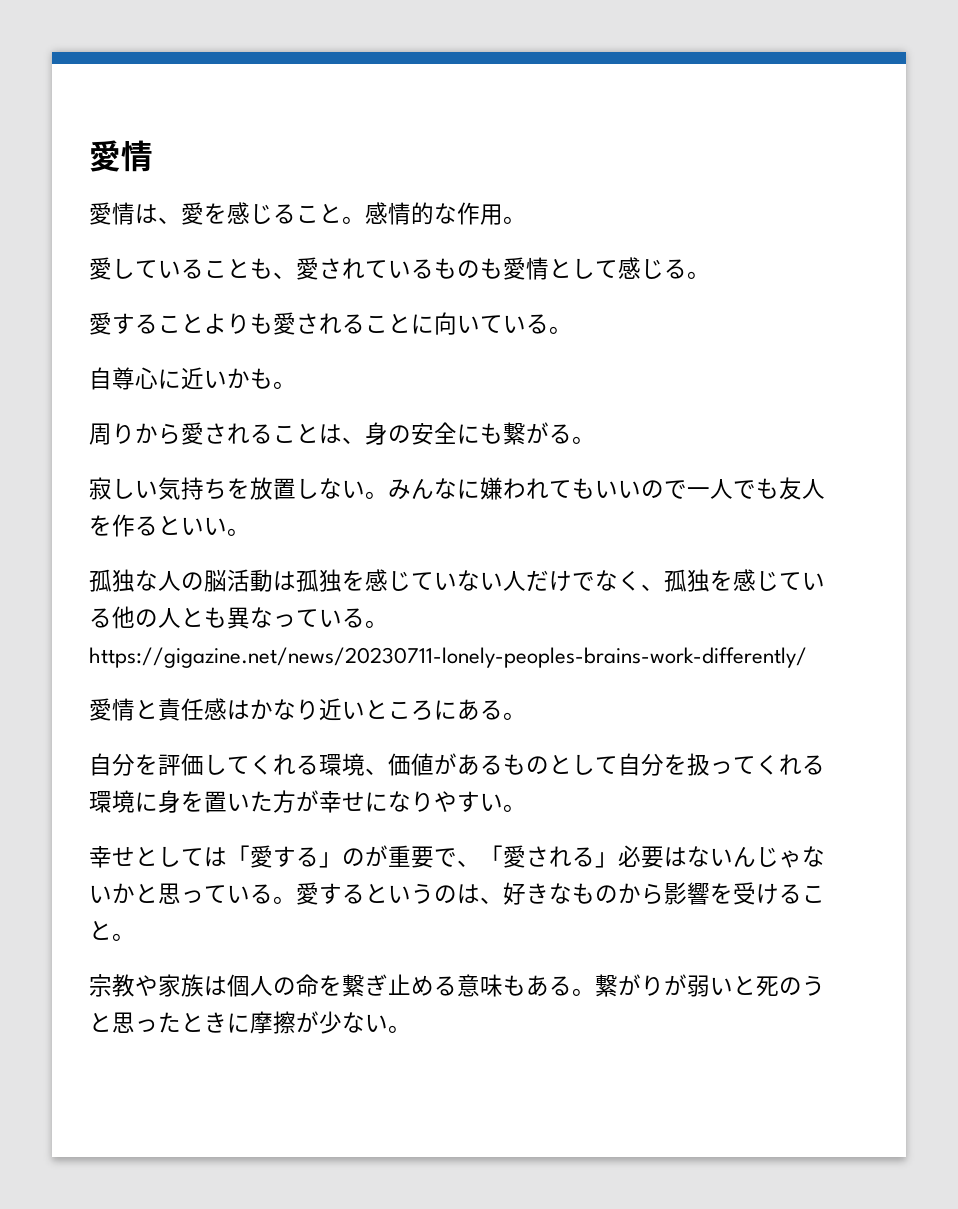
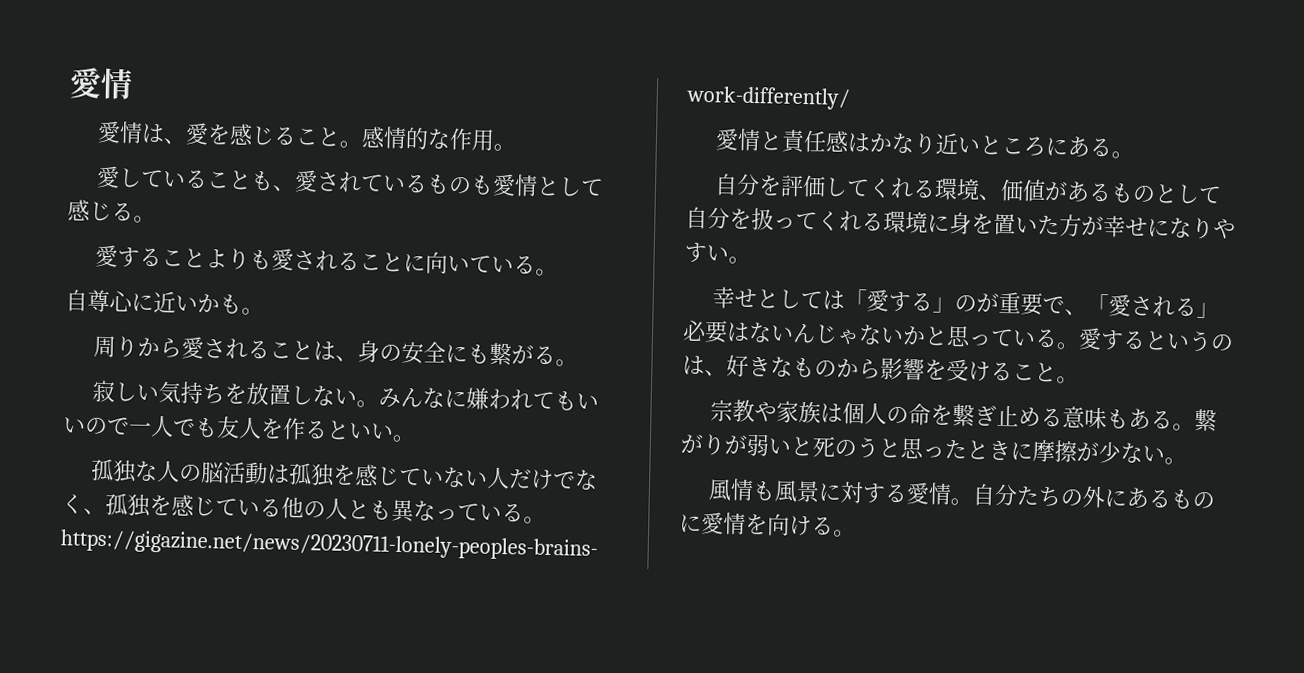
+ 風情も風景に対する愛情。自分たちの外にあるものに愛情を向ける。

